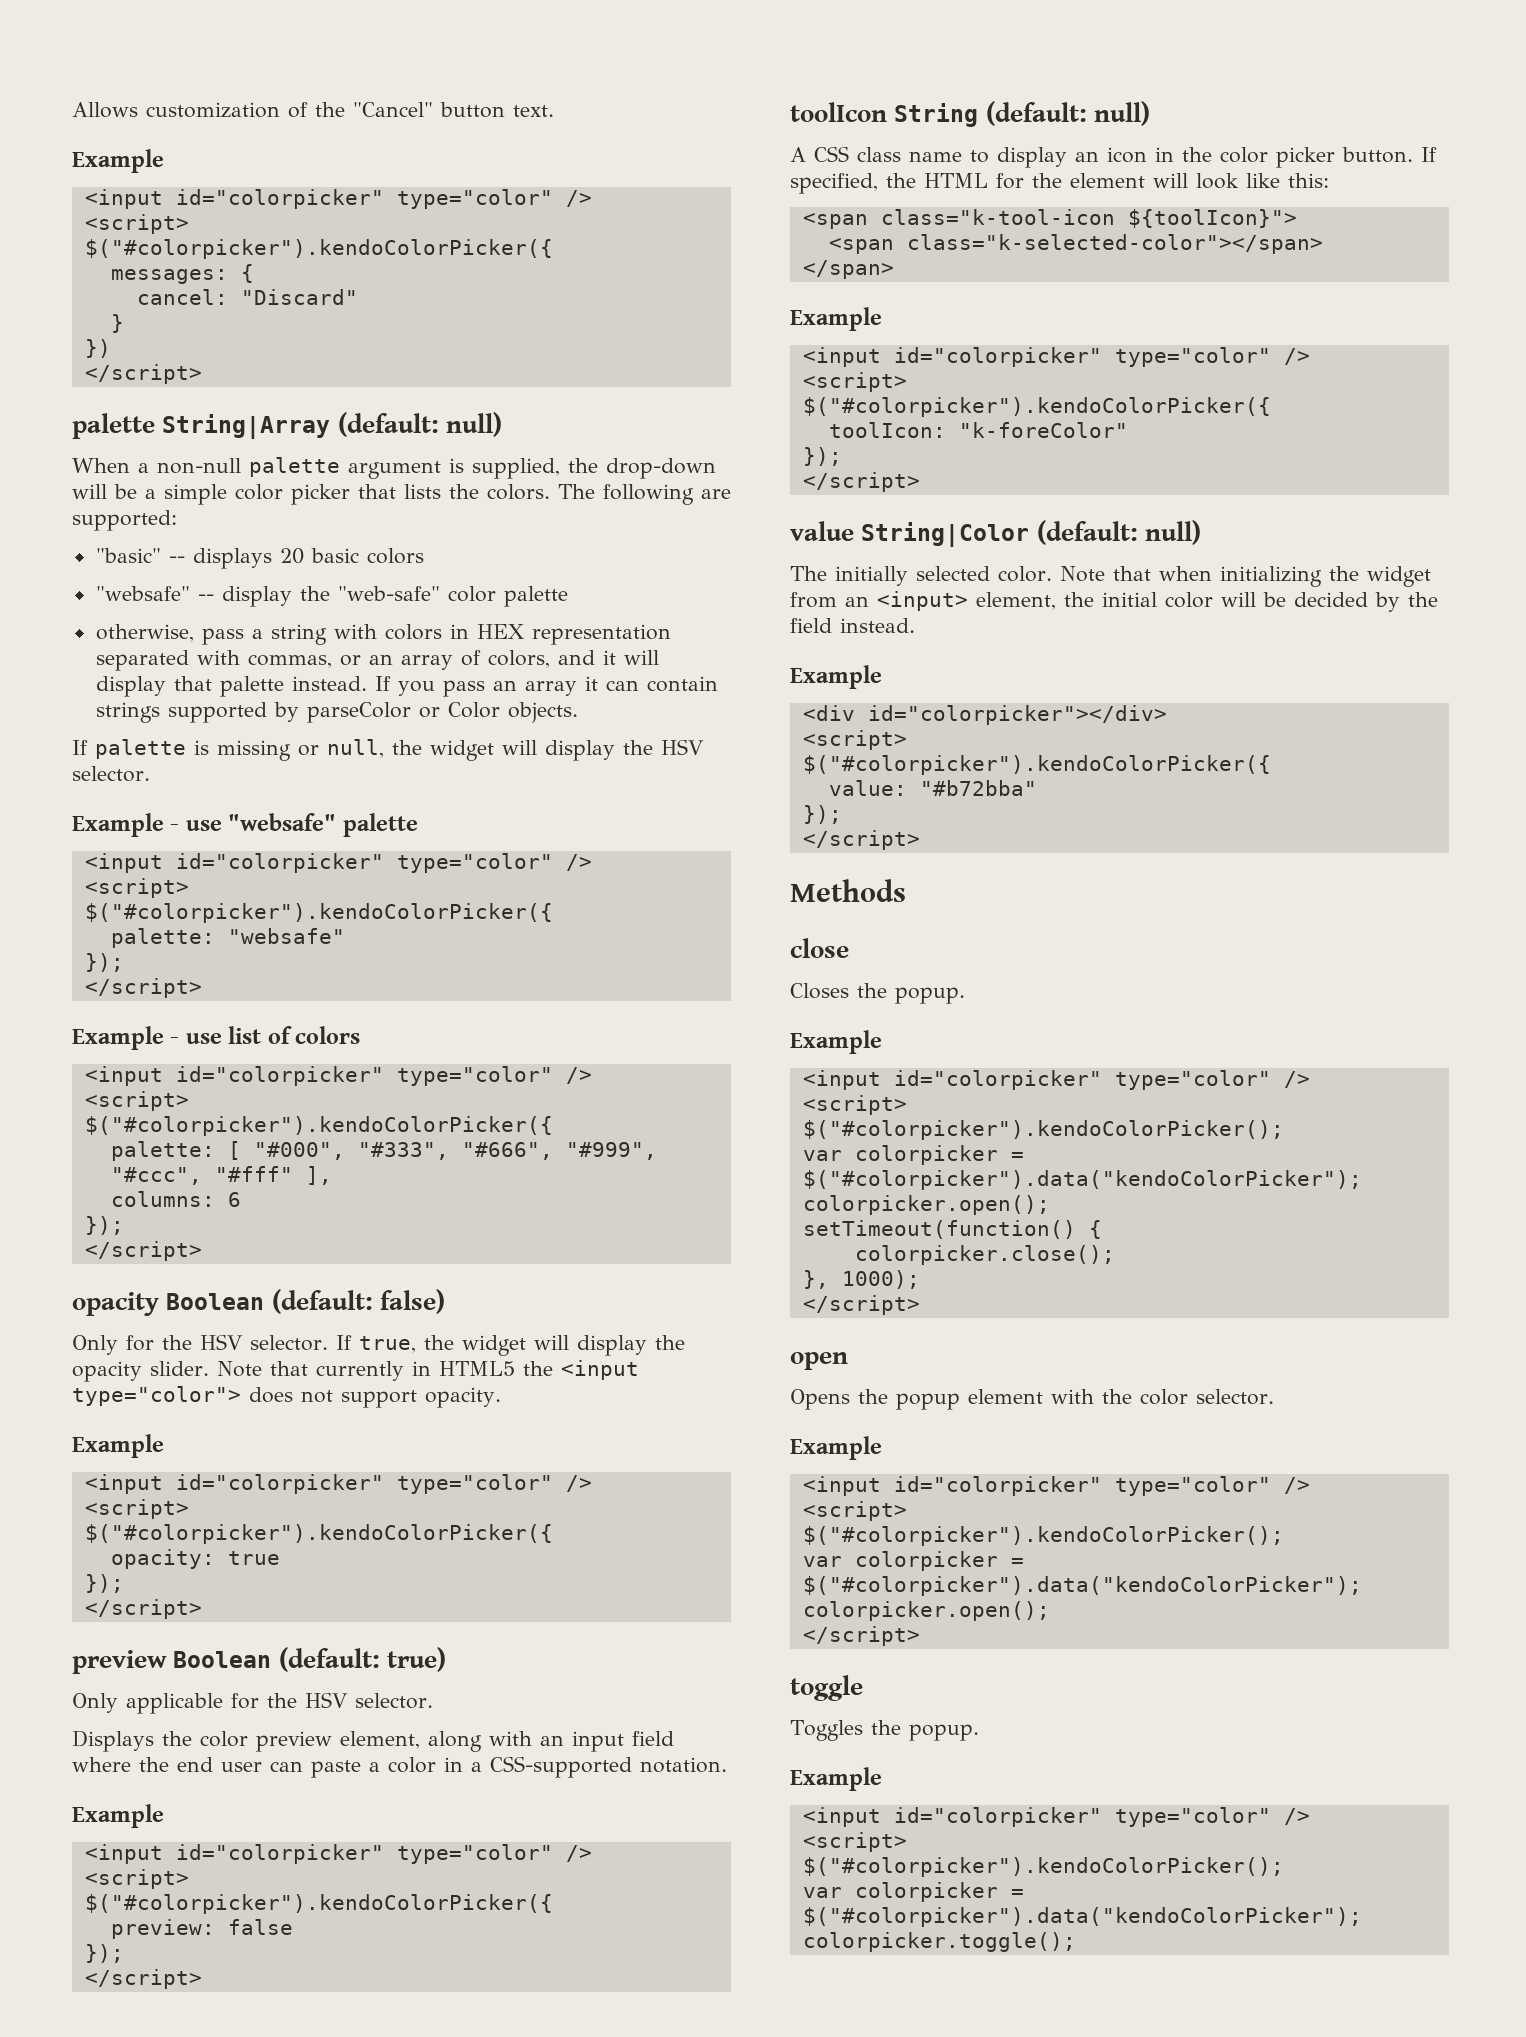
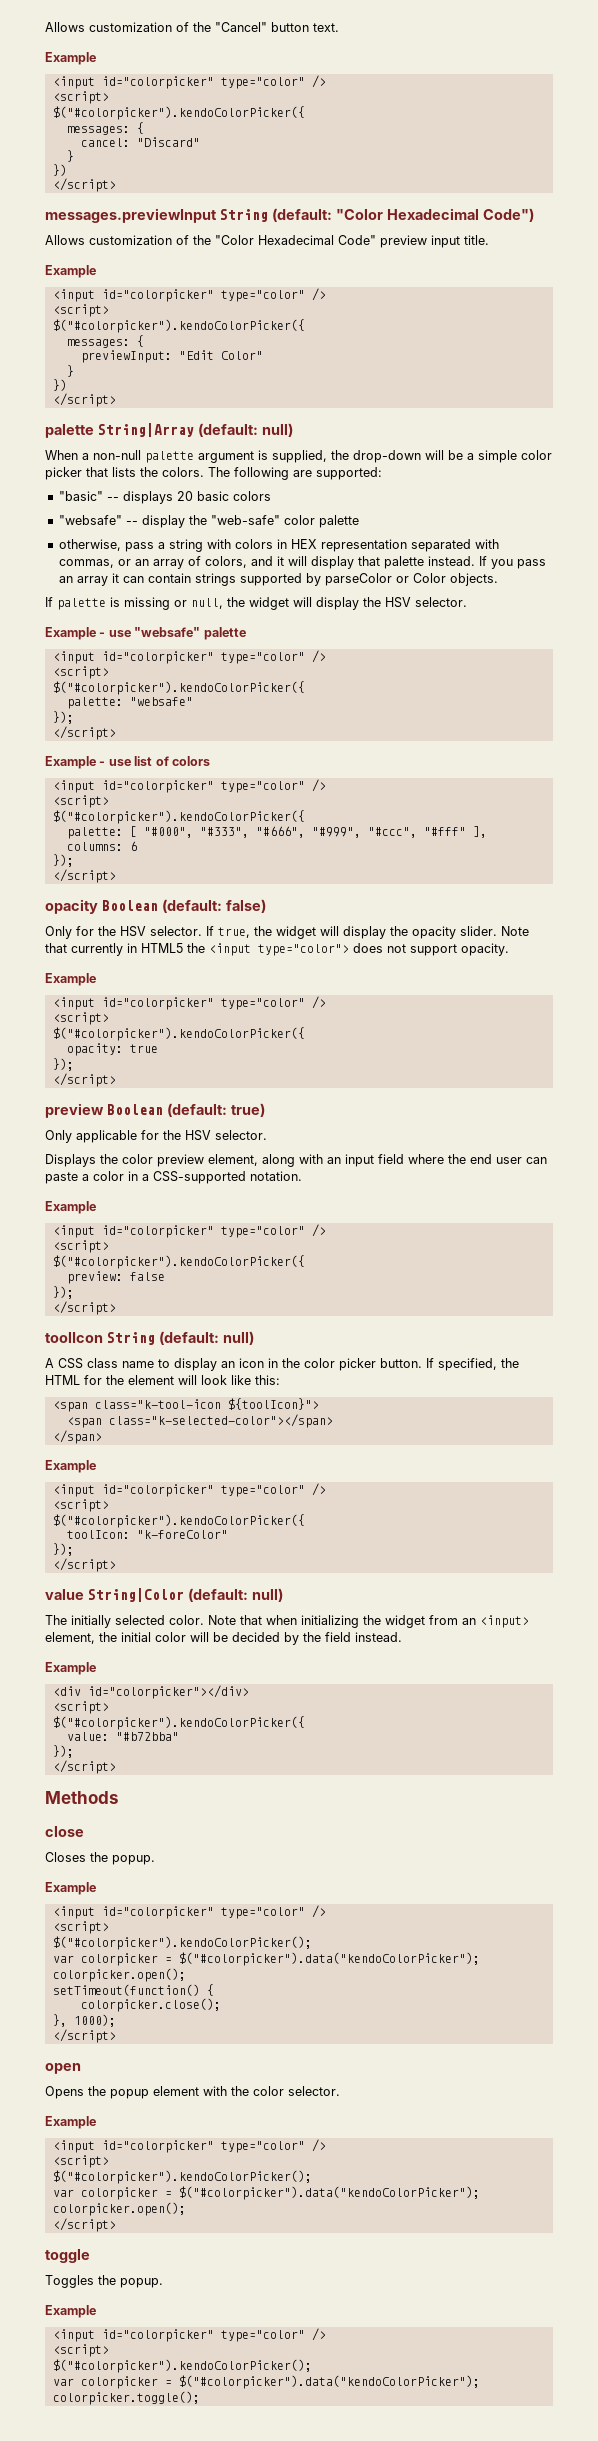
+ messages.previewInput String (default: "Color Hexadecimal Code")
+ Allows customization of the "Color Hexadecimal Code" preview input title.
+ Example
+ <input id="colorpicker" type="color" />
+ <script>
+ $("#colorpicker").kendoColorPicker({
+ messages: {
+ previewInput: "Edit Color"
+ }
+ })
+ </script>

